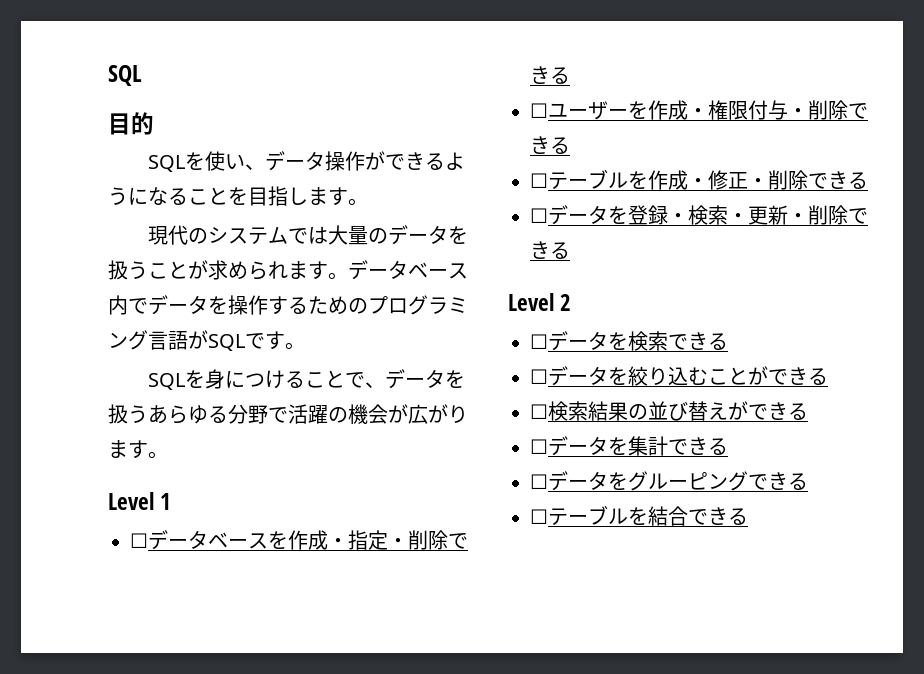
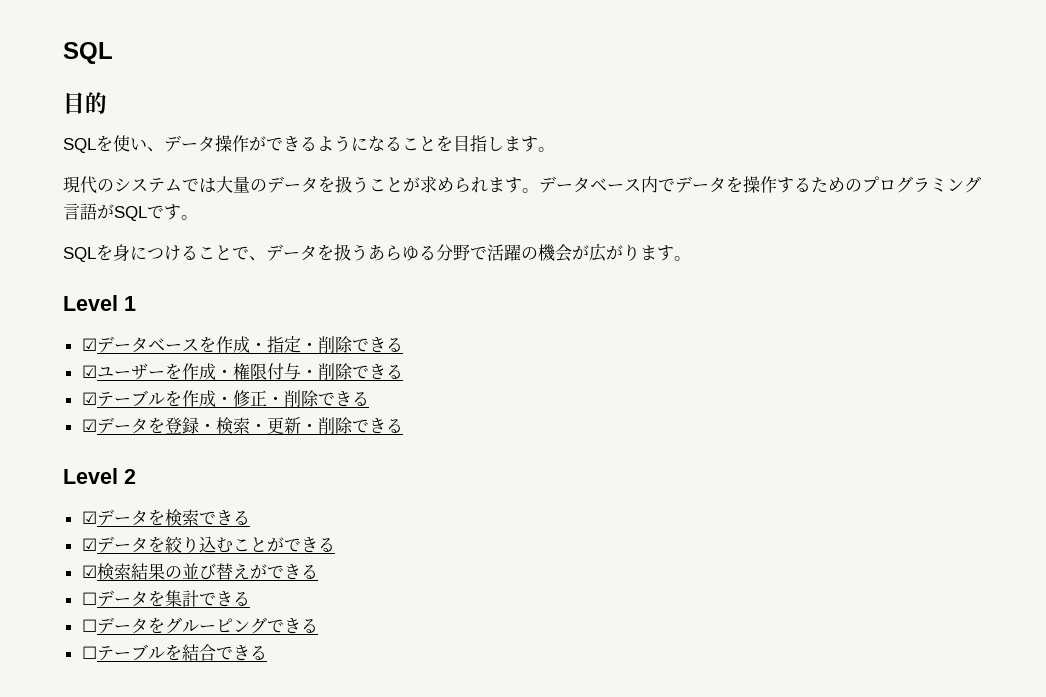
- ☐データベースを作成・指定・削除できる
+ ☑データベースを作成・指定・削除できる
- ☐ユーザーを作成・権限付与・削除できる
+ ☑ユーザーを作成・権限付与・削除できる
- ☐テーブルを作成・修正・削除できる
+ ☑テーブルを作成・修正・削除できる
- ☐データを登録・検索・更新・削除できる
+ ☑データを登録・検索・更新・削除できる
- ☐データを検索できる
+ ☑データを検索できる
- ☐データを絞り込むことができる
+ ☑データを絞り込むことができる
- ☐検索結果の並び替えができる
+ ☑検索結果の並び替えができる

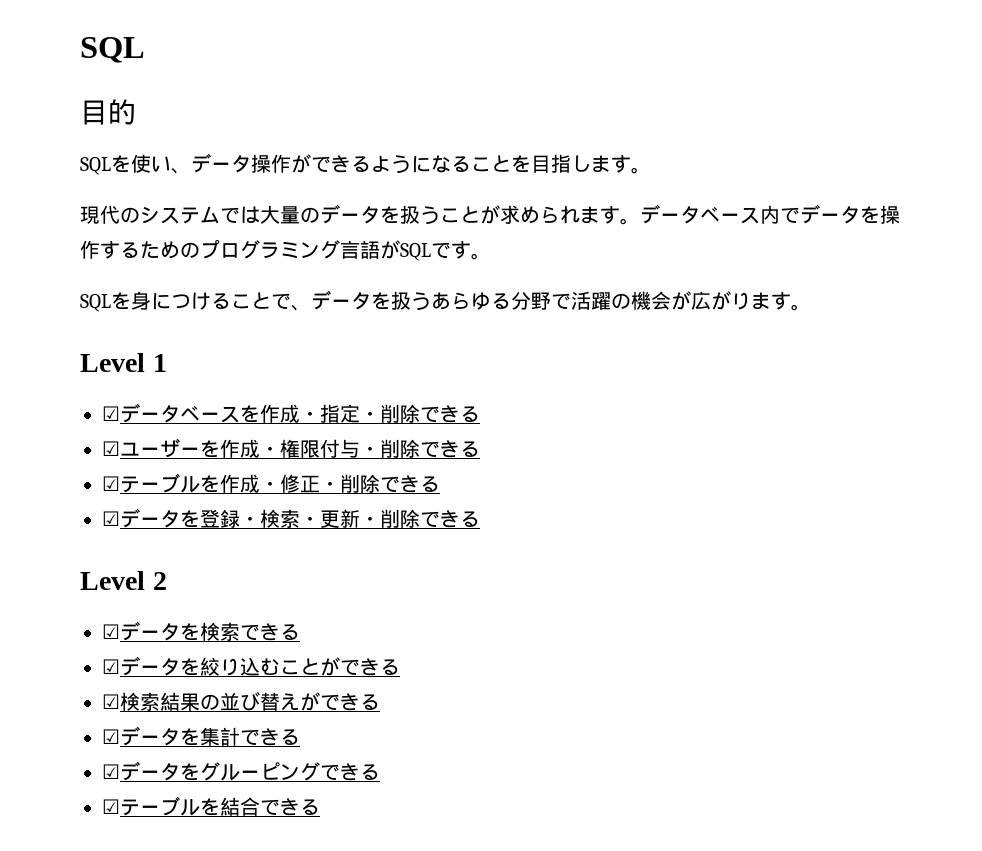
- ☐データを集計できる
+ ☑データを集計できる
- ☐データをグルーピングできる
+ ☑データをグルーピングできる
- ☐テーブルを結合できる
+ ☑テーブルを結合できる

